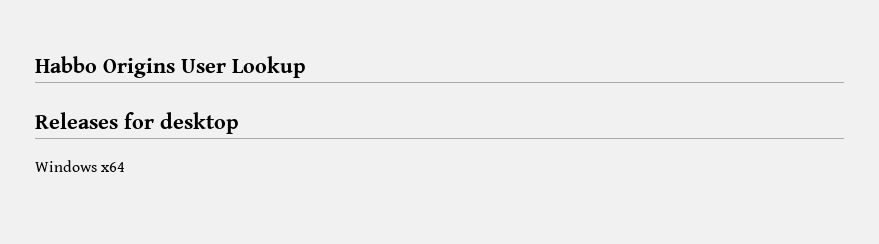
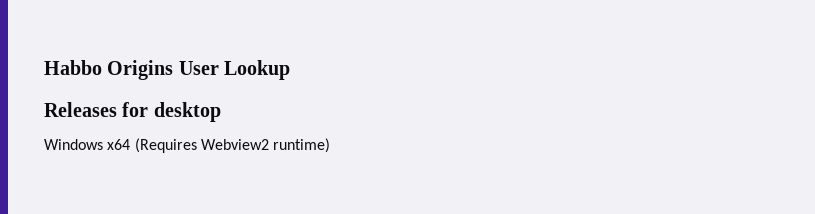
- Windows x64
+ Windows x64 (Requires Webview2 runtime)

